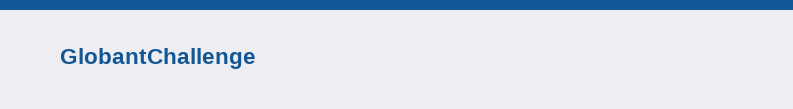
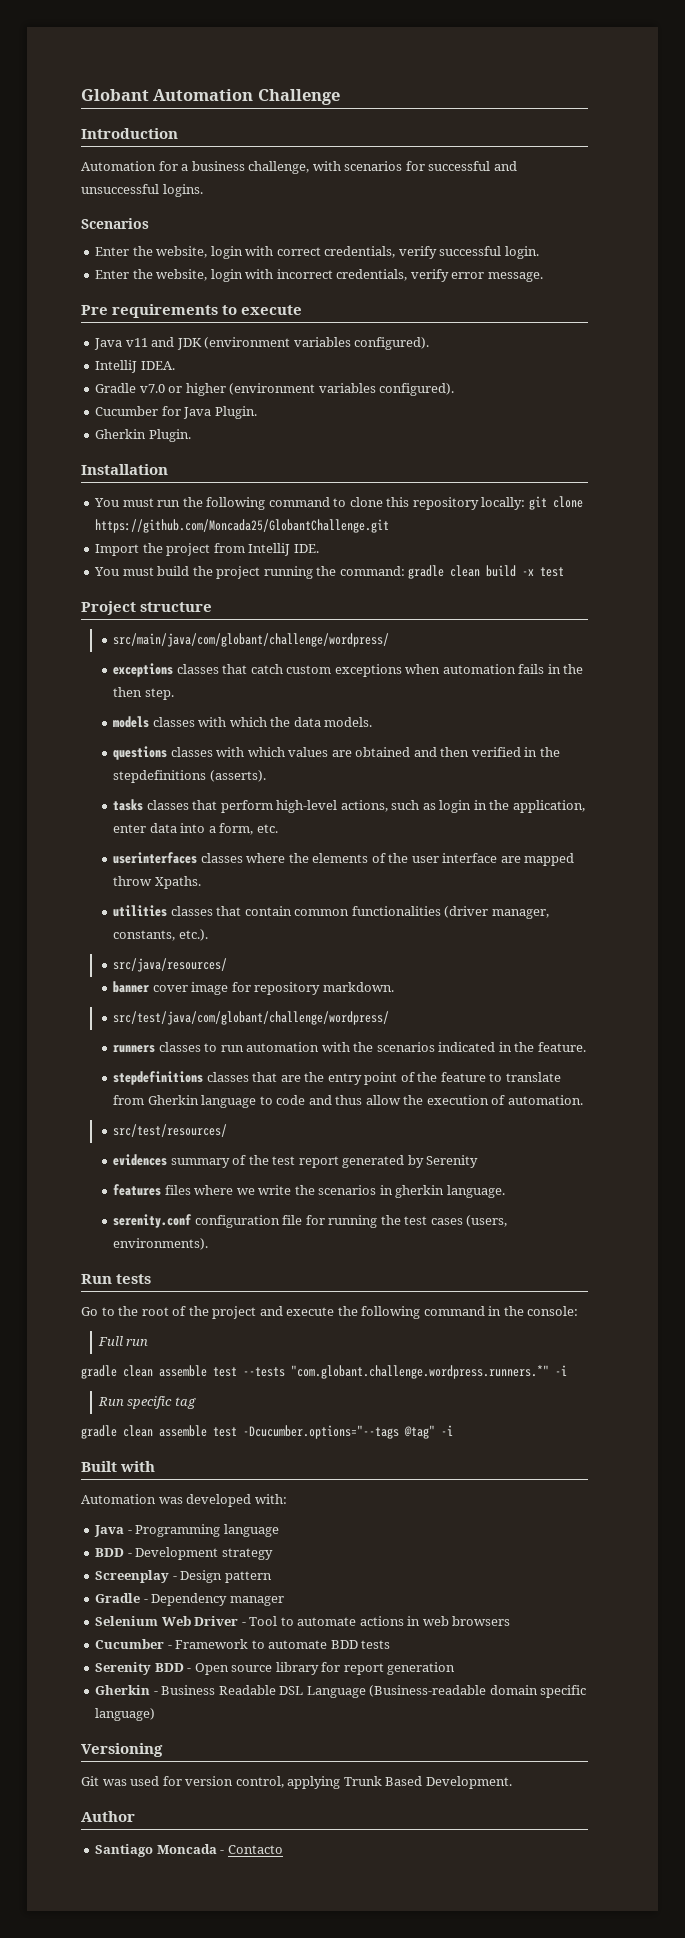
- GlobantChallenge
+ Globant Automation Challenge
+ Introduction
+ Automation for a business challenge, with scenarios for successful and unsuccessful logins.
+ Scenarios
+ Enter the website, login with correct credentials, verify successful login.
+ Enter the website, login with incorrect credentials, verify error message.
+ Pre requirements to execute
+ Java v11 and JDK (environment variables configured).
+ IntelliJ IDEA.
+ Gradle v7.0 or higher (environment variables configured).
+ Cucumber for Java Plugin.
+ Gherkin Plugin.
+ Installation
+ You must run the following command to clone this repository locally: git clone https://github.com/Moncada25/GlobantChallenge.git
+ Import the project from IntelliJ IDE.
+ You must build the project running the command: gradle clean build -x test
+ Project structure
+ src/main/java/com/globant/challenge/wordpress/
+ exceptions classes that catch custom exceptions when automation fails in the then step.
+ models classes with which the data models.
+ questions classes with which values are obtained and then verified in the stepdefinitions (asserts).
+ tasks classes that perform high-level actions, such as login in the application, enter data into a form, etc.
+ userinterfaces classes where the elements of the user interface are mapped throw Xpaths.
+ utilities classes that contain common functionalities (driver manager, constants, etc.).
+ src/java/resources/
+ banner cover image for repository markdown.
+ src/test/java/com/globant/challenge/wordpress/
+ runners classes to run automation with the scenarios indicated in the feature.
+ stepdefinitions classes that are the entry point of the feature to translate from Gherkin language to code and thus allow the execution of automation.
+ src/test/resources/
+ evidences summary of the test report generated by Serenity
+ features files where we write the scenarios in gherkin language.
+ serenity.conf configuration file for running the test cases (users, environments).
+ Run tests
+ Go to the root of the project and execute the following command in the console:
+ Full run
+ gradle clean assemble test --tests "com.globant.challenge.wordpress.runners.*" -i
+ Run specific tag
+ gradle clean assemble test -Dcucumber.options="--tags @tag" -i
+ Built with
+ Automation was developed with:
+ Java - Programming language
+ BDD - Development strategy
+ Screenplay - Design pattern
+ Gradle - Dependency manager
+ Selenium Web Driver - Tool to automate actions in web browsers
+ Cucumber - Framework to automate BDD tests
+ Serenity BDD - Open source library for report generation
+ Gherkin - Business Readable DSL Language (Business-readable domain specific language)
+ Versioning
+ Git was used for version control, applying Trunk Based Development.
+ Author
+ Santiago Moncada - Contacto

